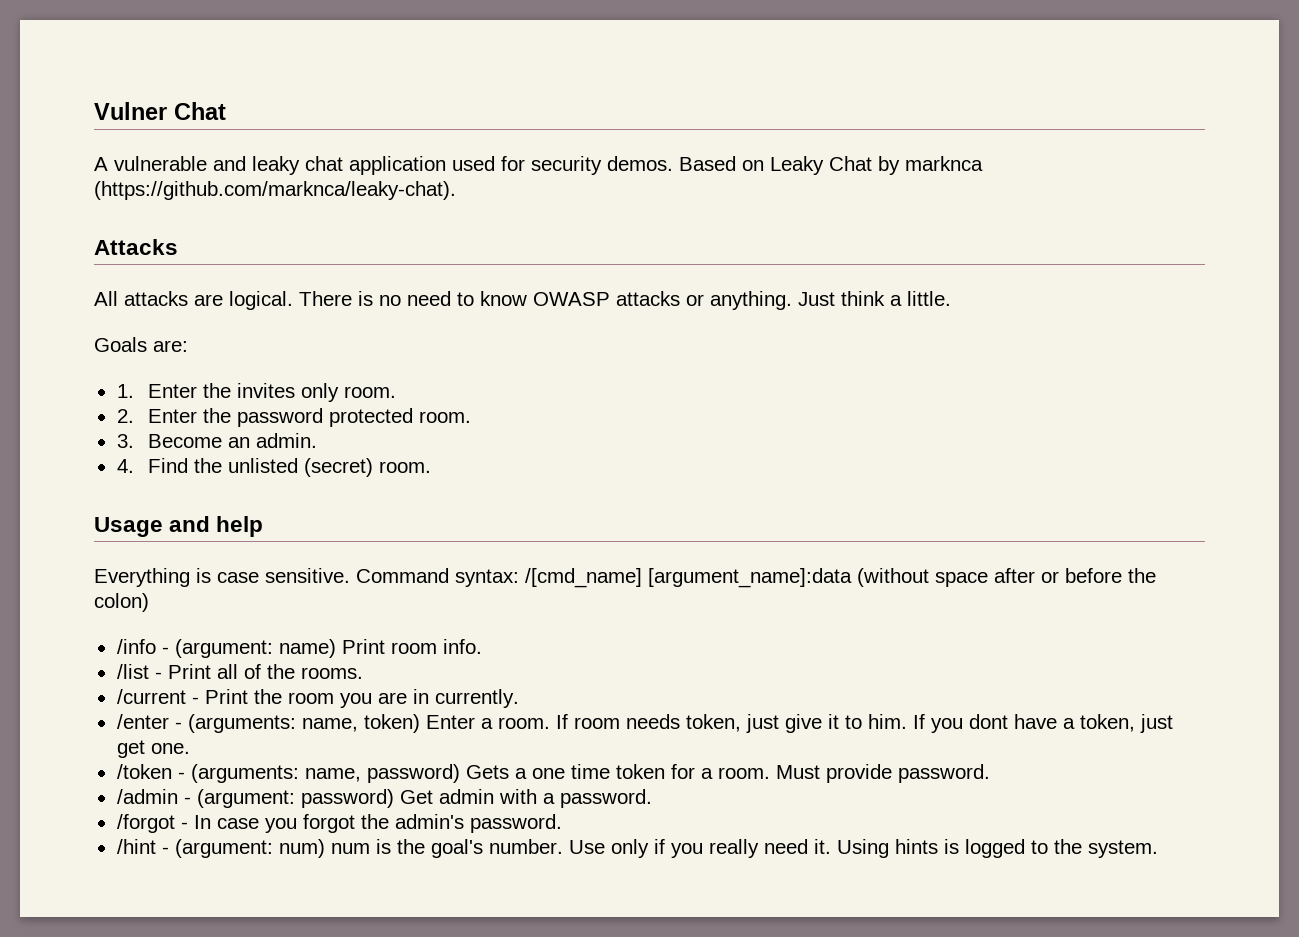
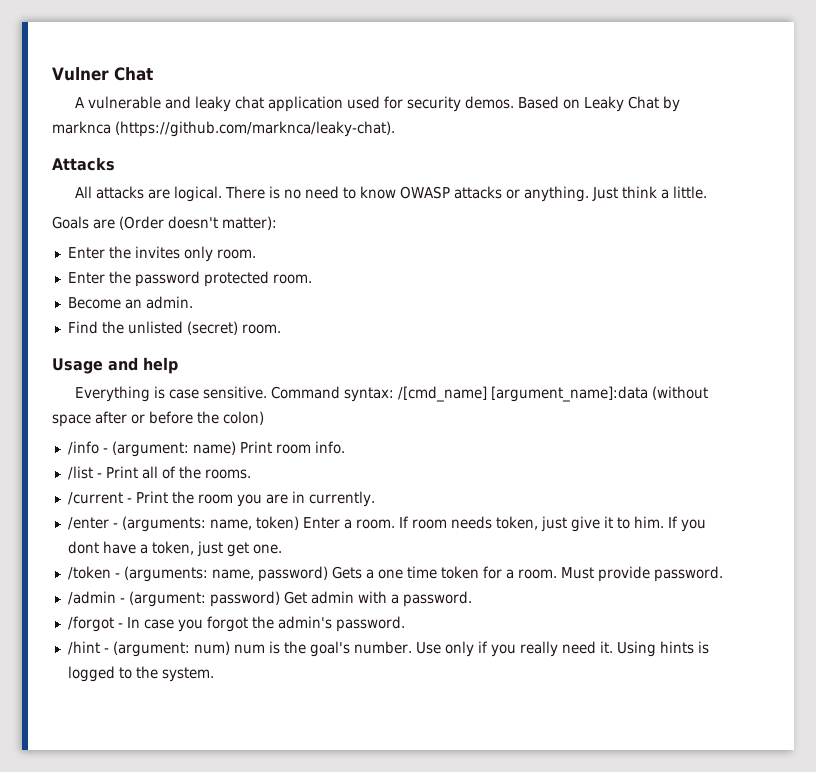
- Goals are:
- 1. Enter the invites only room.
+ Goals are (Order doesn't matter):
+ Enter the invites only room.
- 2. Enter the password protected room.
+ Enter the password protected room.
- 3. Become an admin.
+ Become an admin.
- 4. Find the unlisted (secret) room.
+ Find the unlisted (secret) room.

